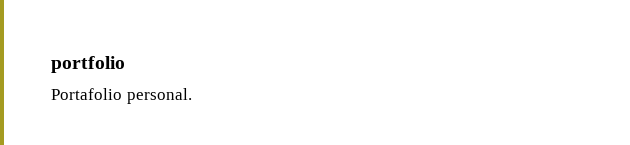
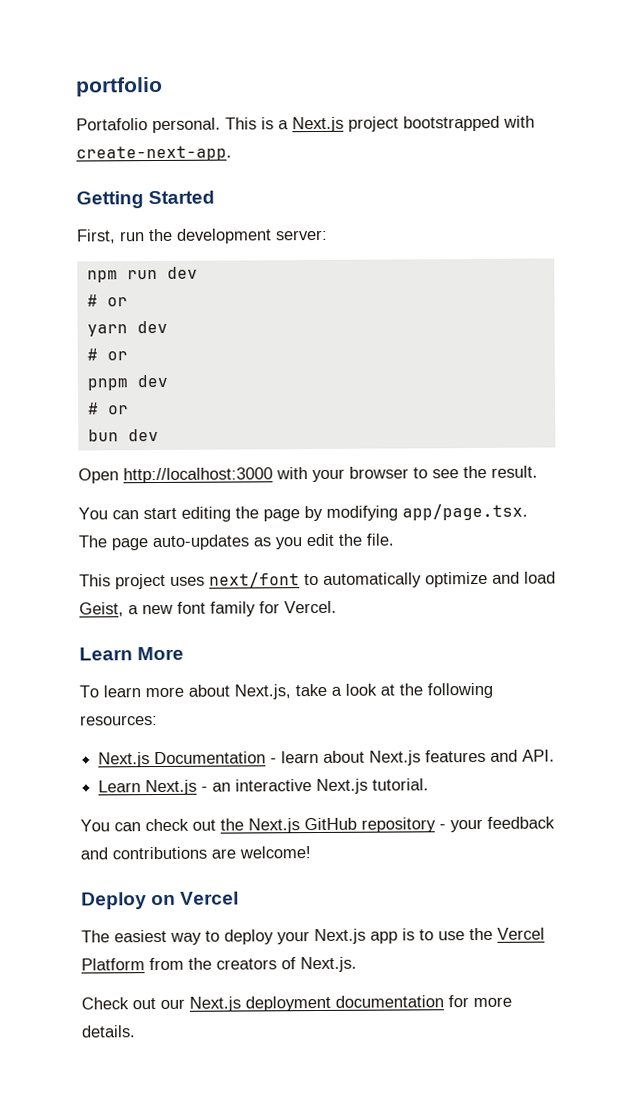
+ This is a Next.js project bootstrapped with create-next-app.
+ Getting Started
+ First, run the development server:
+ npm run dev
+ # or
+ yarn dev
+ # or
+ pnpm dev
+ # or
+ bun dev
+ Open http://localhost:3000 with your browser to see the result.
+ You can start editing the page by modifying app/page.tsx. The page auto-updates as you edit the file.
+ This project uses next/font to automatically optimize and load Geist, a new font family for Vercel.
+ Learn More
+ To learn more about Next.js, take a look at the following resources:
+ Next.js Documentation - learn about Next.js features and API.
+ Learn Next.js - an interactive Next.js tutorial.
+ You can check out the Next.js GitHub repository - your feedback and contributions are welcome!
+ Deploy on Vercel
+ The easiest way to deploy your Next.js app is to use the Vercel Platform from the creators of Next.js.
+ Check out our Next.js deployment documentation for more details.

